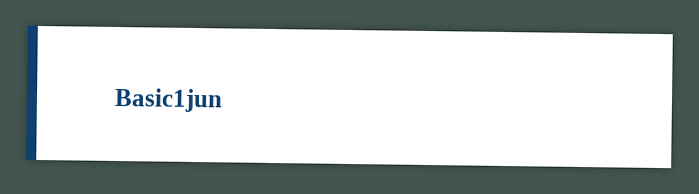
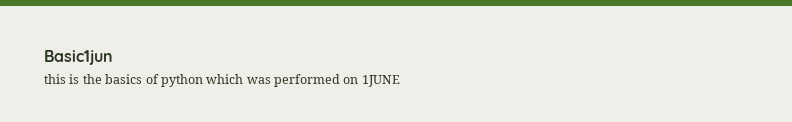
+ this is the basics of python which was performed on 1JUNE

